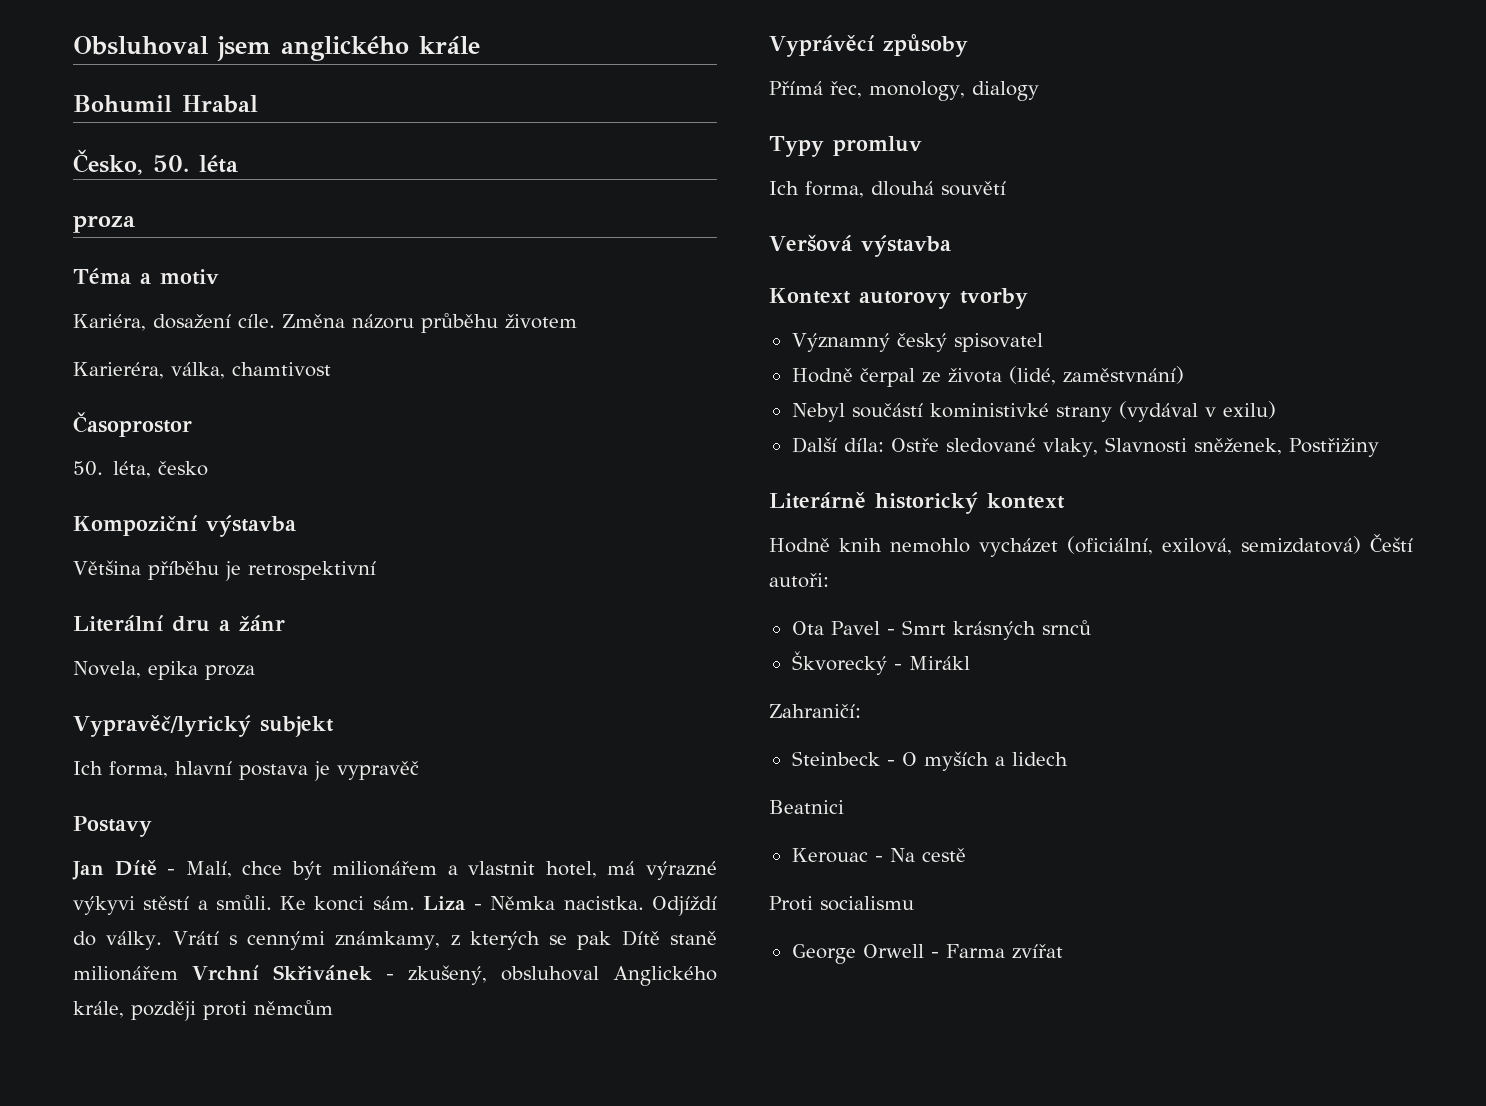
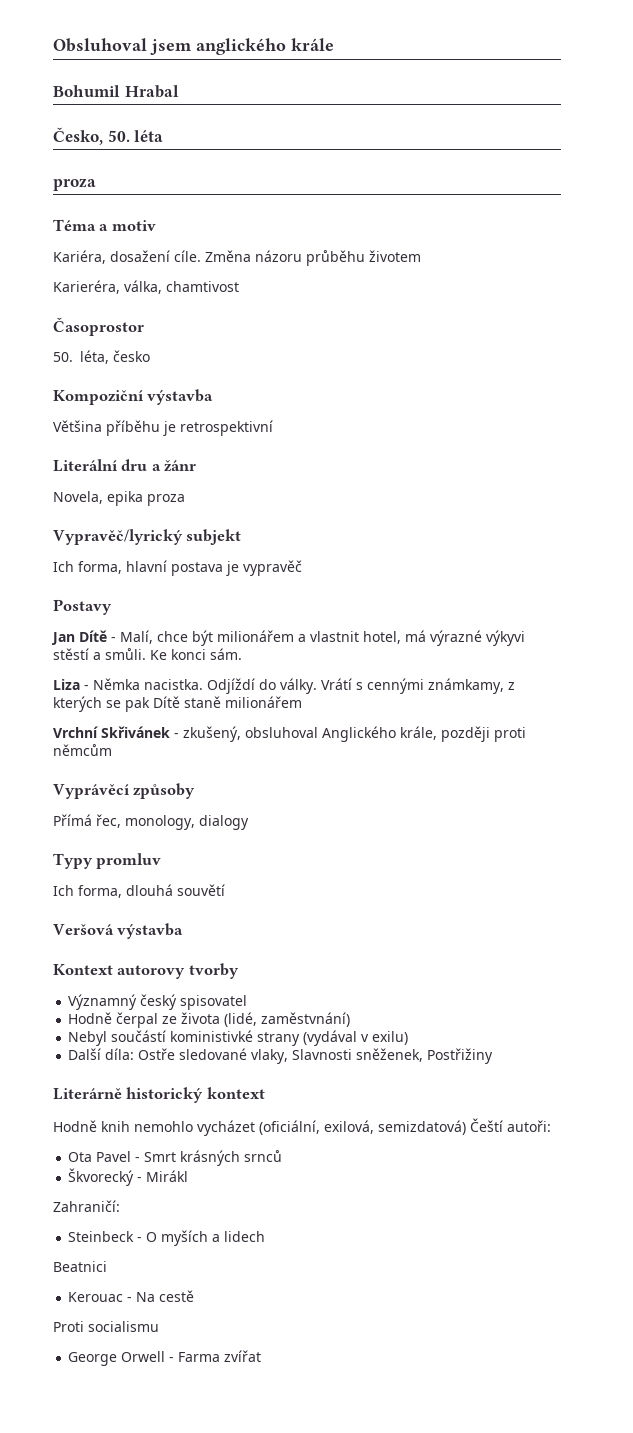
- Ke konci sám. Liza - Němka nacistka.
+ Ke konci sám.
+ Liza - Němka nacistka.
- Vrátí s cennými známkamy, z kterých se pak Dítě staně milionářem Vrchní Skřivánek - zkušený, obsluhoval Anglického krále, později proti němcům
+ Vrátí s cennými známkamy, z kterých se pak Dítě staně milionářem
+ Vrchní Skřivánek - zkušený, obsluhoval Anglického krále, později proti němcům

